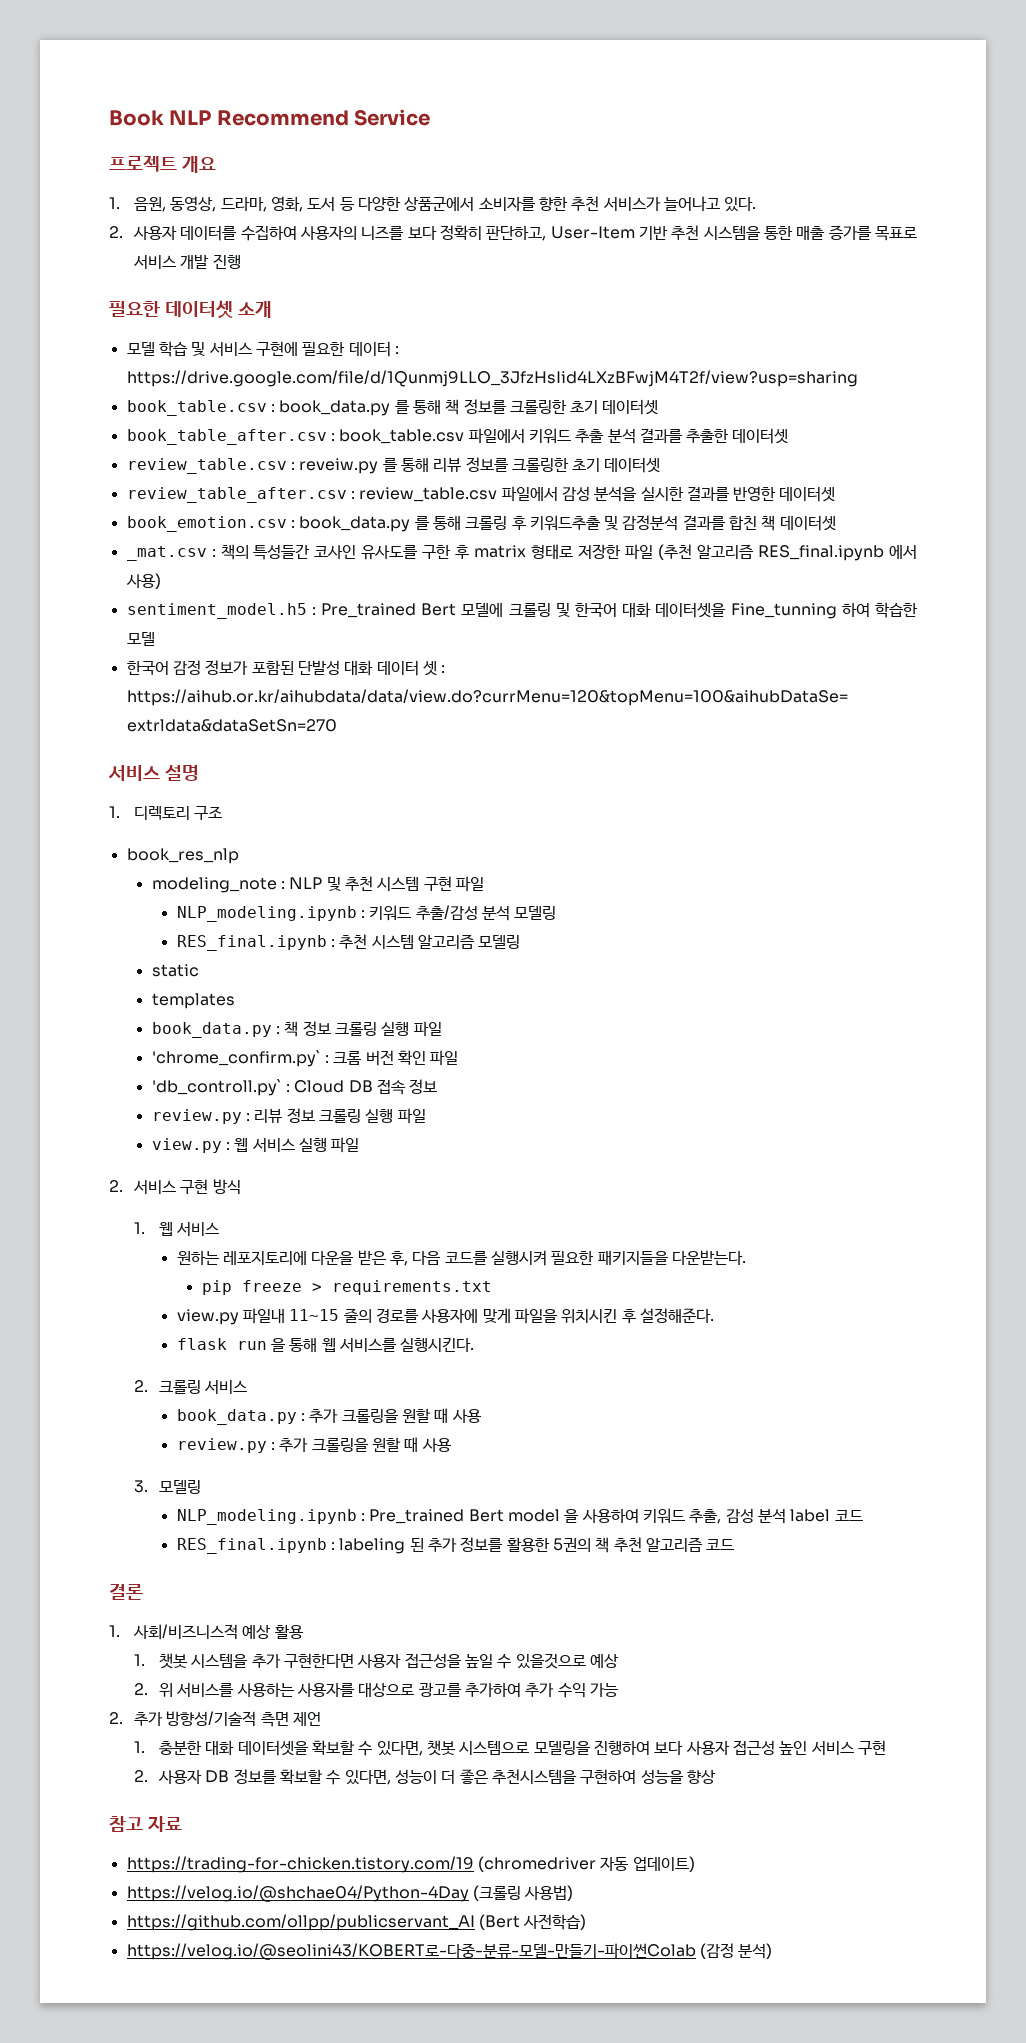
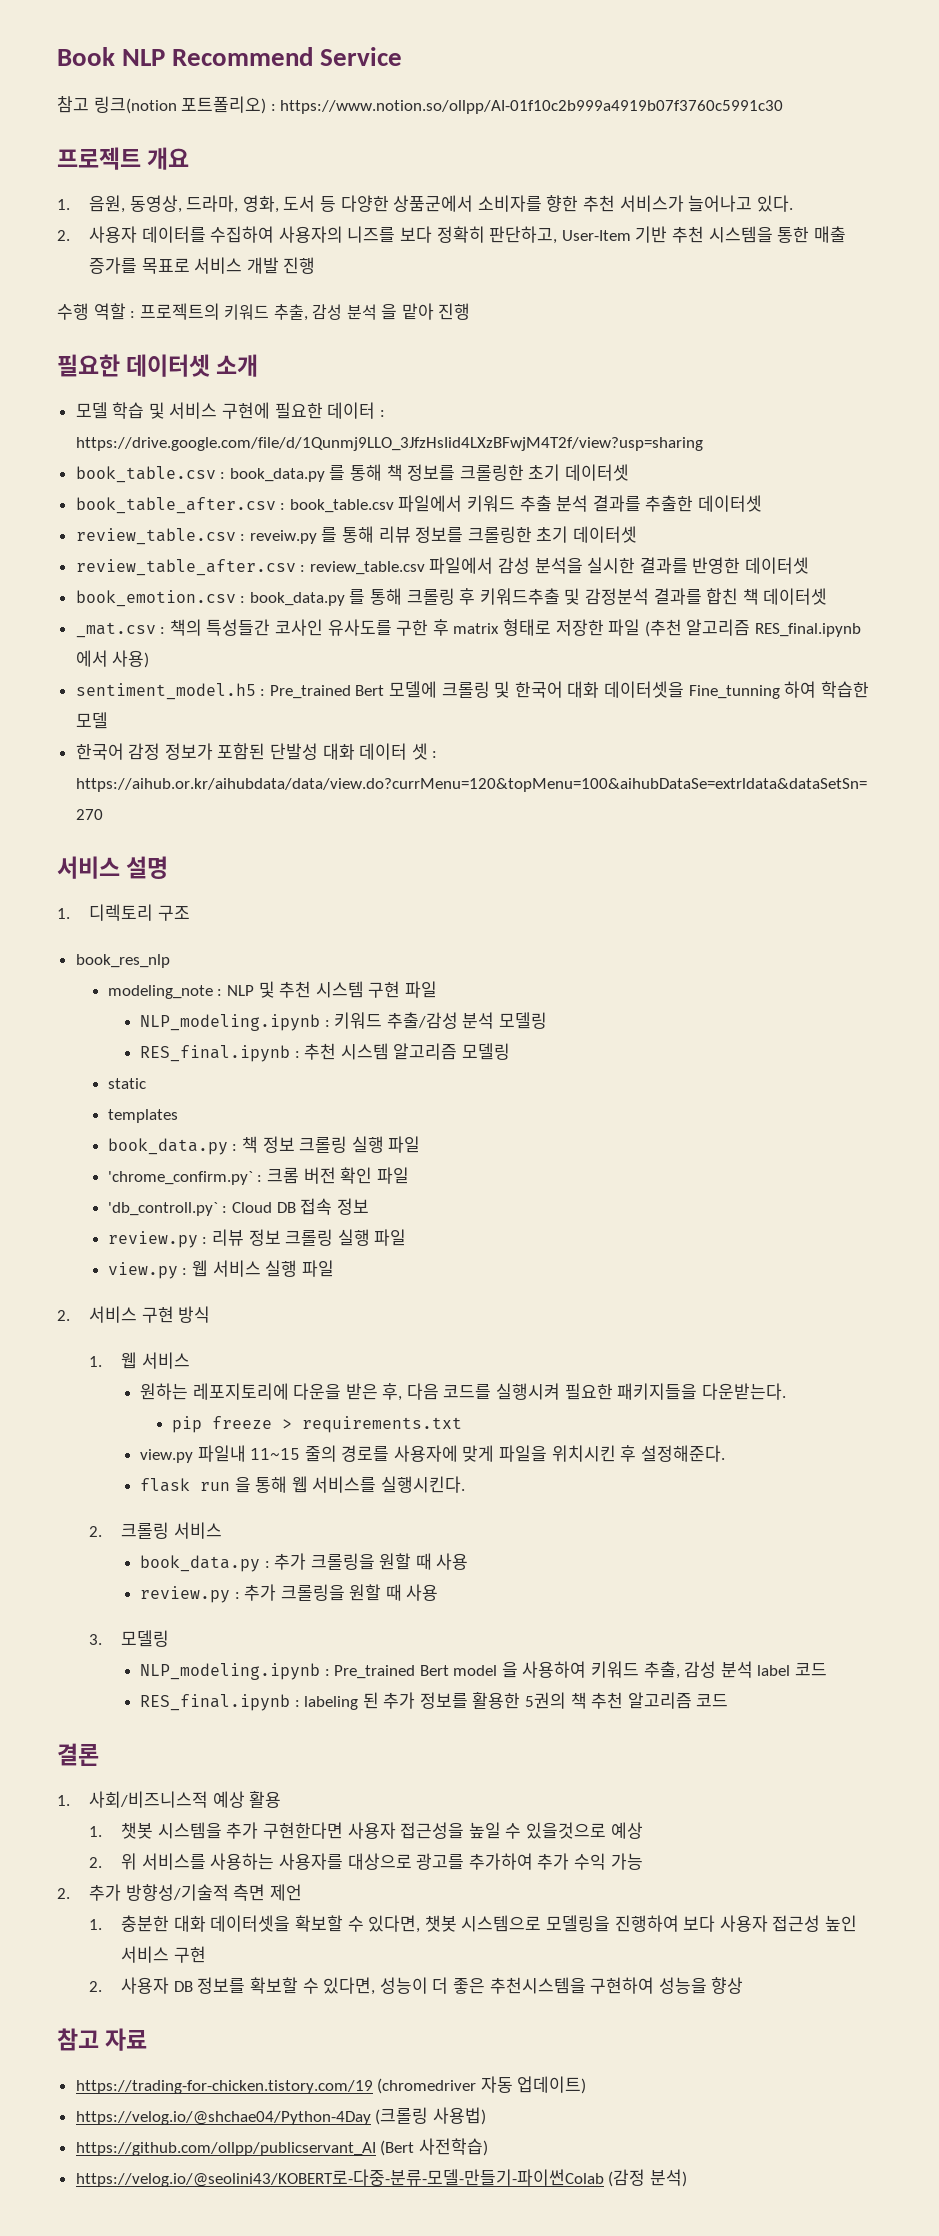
+ 참고 링크(notion 포트폴리오) : https://www.notion.so/ollpp/AI-01f10c2b999a4919b07f3760c5991c30
+ 수행 역할 : 프로젝트의 키워드 추출, 감성 분석 을 맡아 진행

